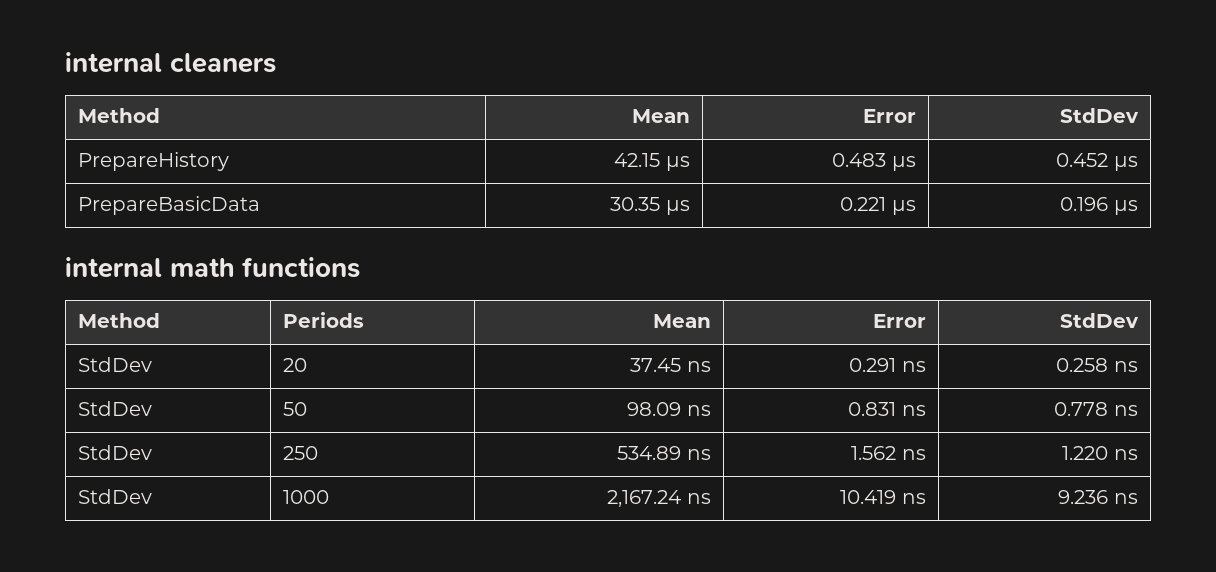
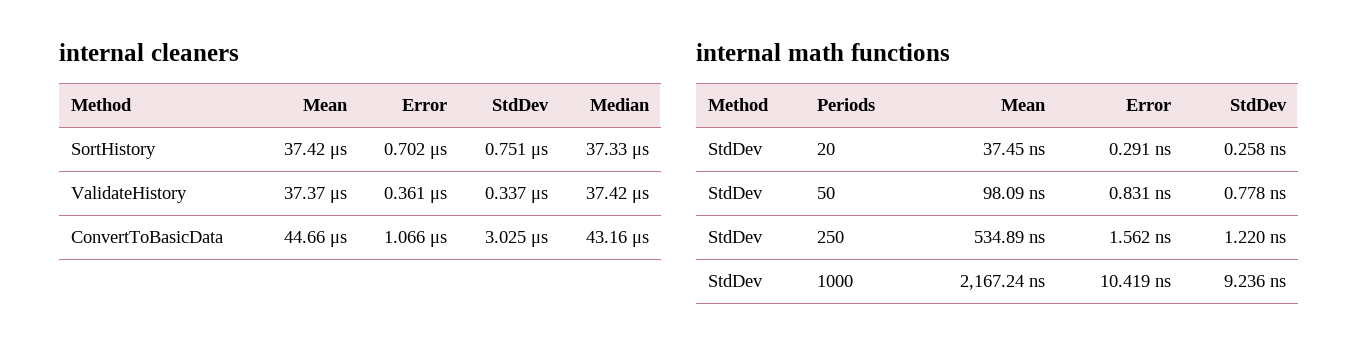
- Method | Mean | Error | StdDev
- PrepareHistory | 42.15 μs | 0.483 μs | 0.452 μs
- PrepareBasicData | 30.35 μs | 0.221 μs | 0.196 μs
+ Method | Mean | Error | StdDev | Median
+ SortHistory | 37.42 μs | 0.702 μs | 0.751 μs | 37.33 μs
+ ValidateHistory | 37.37 μs | 0.361 μs | 0.337 μs | 37.42 μs
+ ConvertToBasicData | 44.66 μs | 1.066 μs | 3.025 μs | 43.16 μs

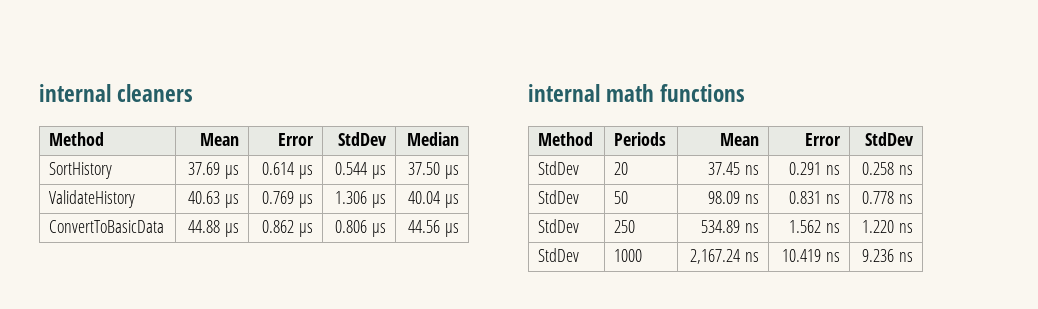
- SortHistory | 37.42 μs | 0.702 μs | 0.751 μs | 37.33 μs
+ SortHistory | 37.69 μs | 0.614 μs | 0.544 μs | 37.50 μs
- ValidateHistory | 37.37 μs | 0.361 μs | 0.337 μs | 37.42 μs
+ ValidateHistory | 40.63 μs | 0.769 μs | 1.306 μs | 40.04 μs
- ConvertToBasicData | 44.66 μs | 1.066 μs | 3.025 μs | 43.16 μs
+ ConvertToBasicData | 44.88 μs | 0.862 μs | 0.806 μs | 44.56 μs

